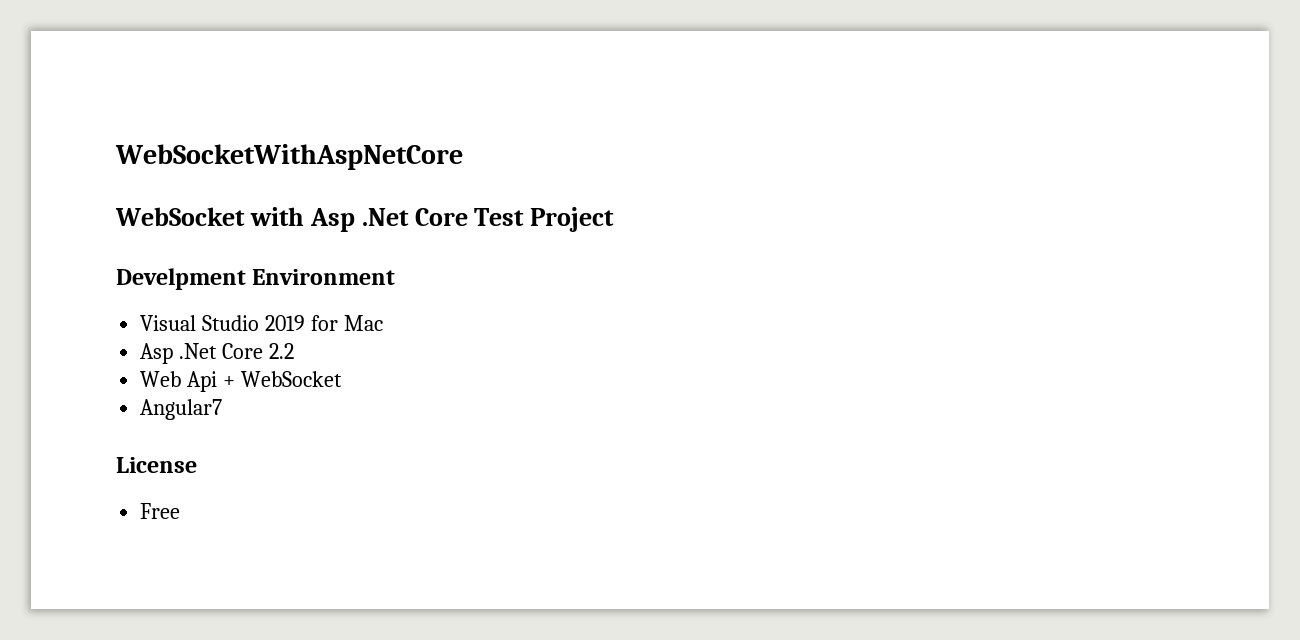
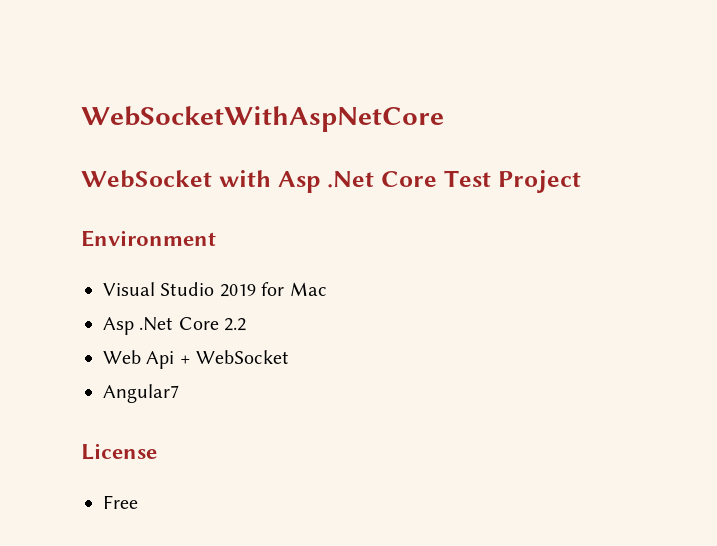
- Develpment Environment
+ Environment

